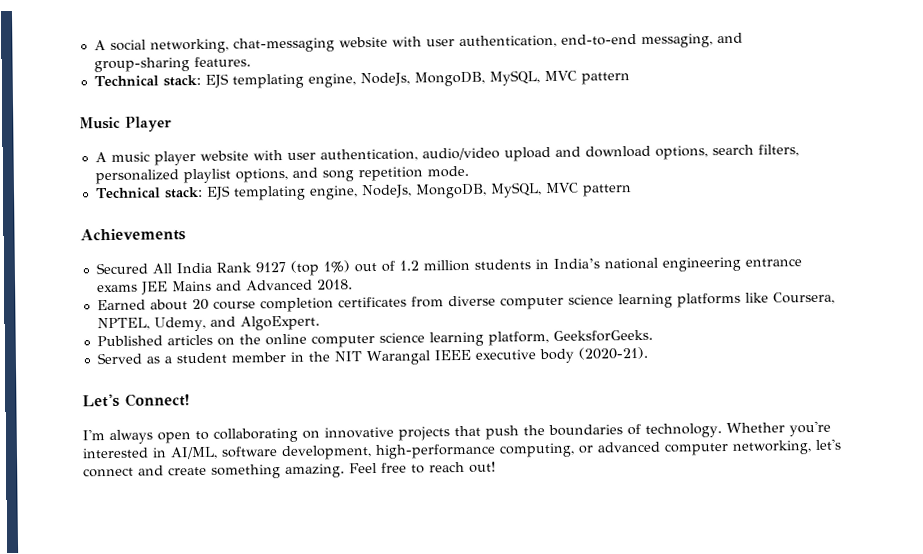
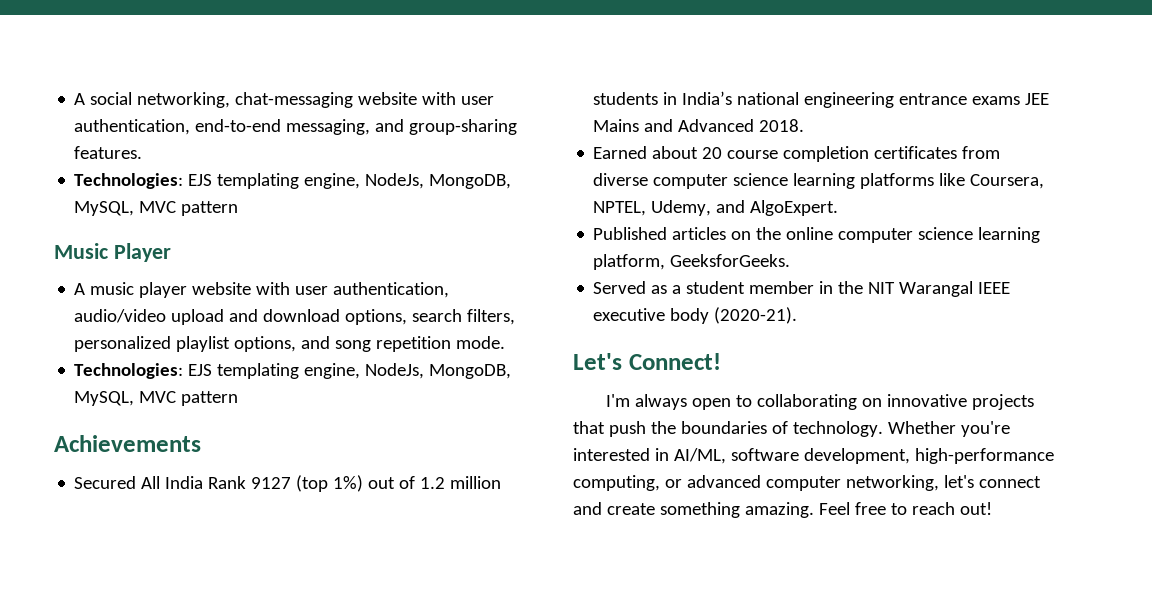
  A social networking, chat-messaging website with user authentication, end-to-end messaging, and group-sharing features.
- Technical stack: EJS templating engine, NodeJs, MongoDB, MySQL, MVC pattern
+ Technologies: EJS templating engine, NodeJs, MongoDB, MySQL, MVC pattern
  A music player website with user authentication, audio/video upload and download options, search filters, personalized playlist options, and song repetition mode.
- Technical stack: EJS templating engine, NodeJs, MongoDB, MySQL, MVC pattern
+ Technologies: EJS templating engine, NodeJs, MongoDB, MySQL, MVC pattern

